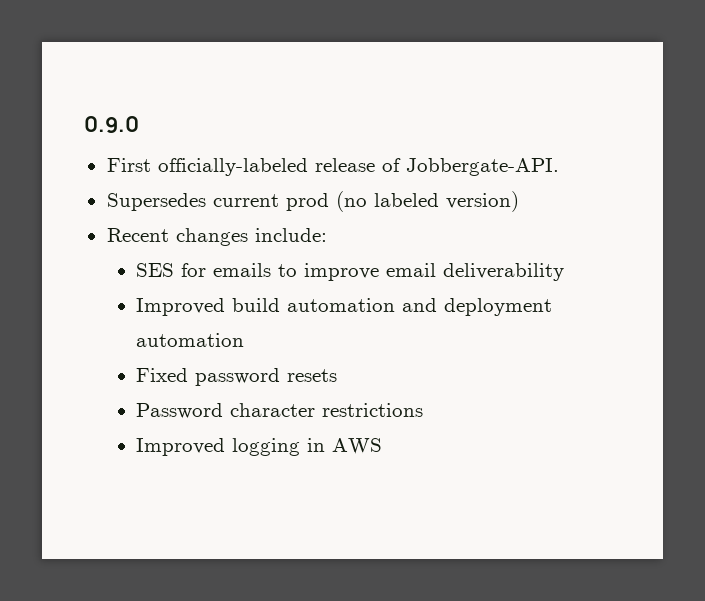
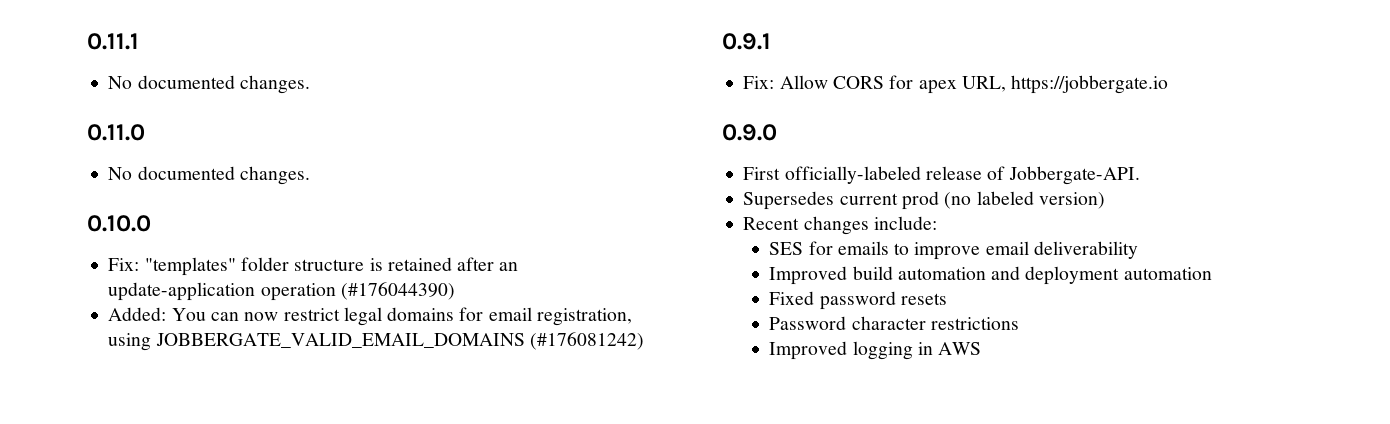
+ 0.11.1
+ No documented changes.
+ 0.11.0
+ No documented changes.
+ 0.10.0
+ Fix: "templates" folder structure is retained after an update-application operation (#176044390)
+ Added: You can now restrict legal domains for email registration, using JOBBERGATE_VALID_EMAIL_DOMAINS (#176081242)
+ 0.9.1
+ Fix: Allow CORS for apex URL, https://jobbergate.io

